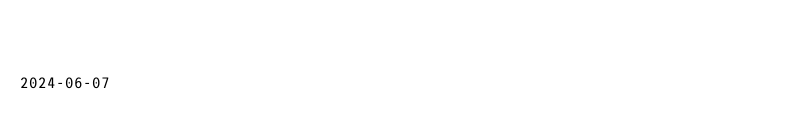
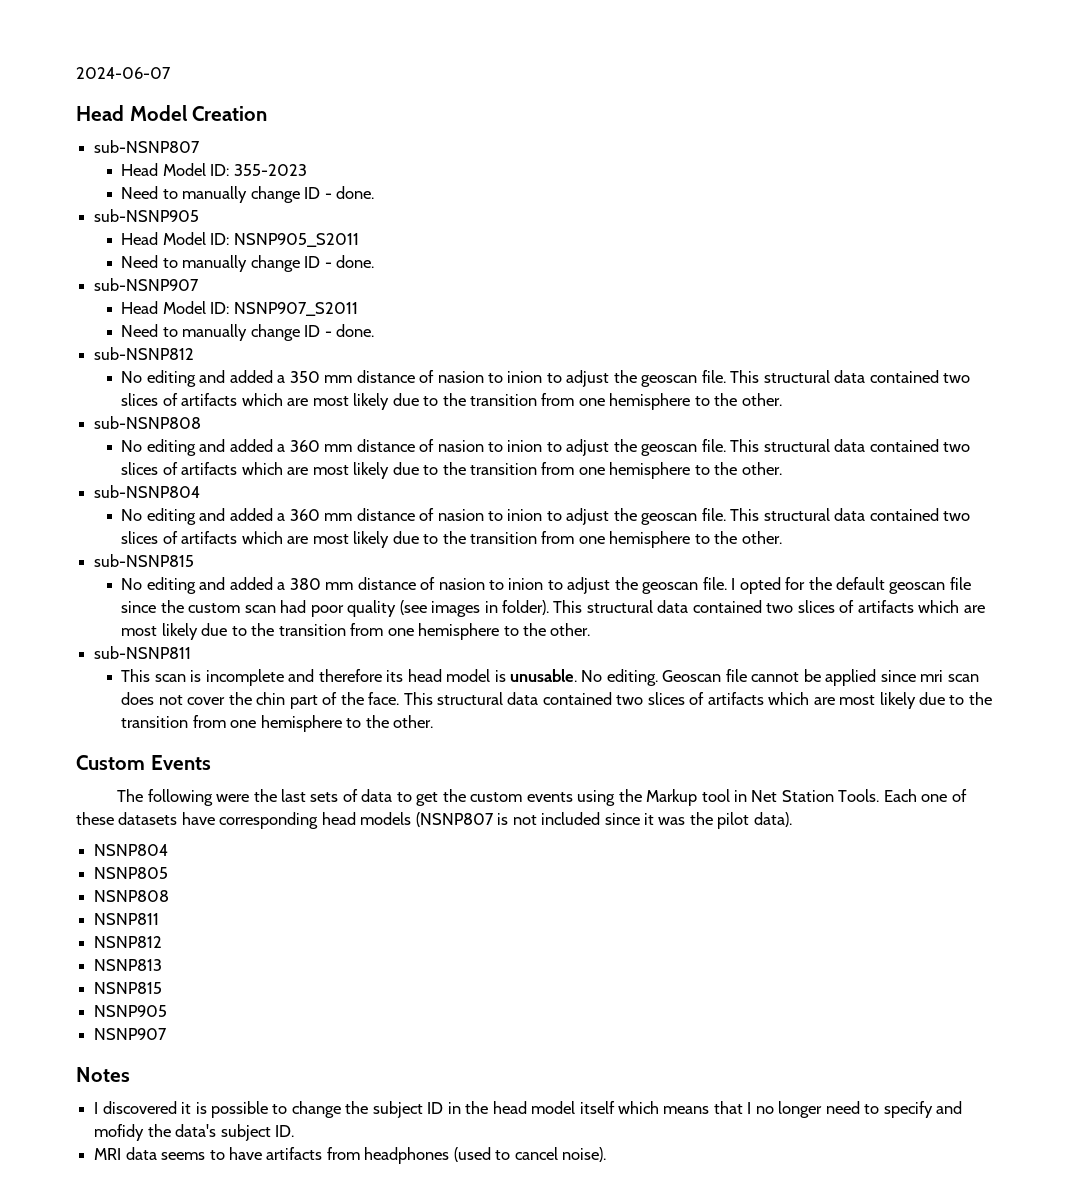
+ Head Model Creation
+ sub-NSNP807
+ Head Model ID: 355-2023
+ Need to manually change ID - done.
+ sub-NSNP905
+ Head Model ID: NSNP905_S2011
+ Need to manually change ID - done.
+ sub-NSNP907
+ Head Model ID: NSNP907_S2011
+ Need to manually change ID - done.
+ sub-NSNP812
+ No editing and added a 350 mm distance of nasion to inion to adjust the geoscan file. This structural data contained two slices of artifacts which are most likely due to the transition from one hemisphere to the other.
+ sub-NSNP808
+ No editing and added a 360 mm distance of nasion to inion to adjust the geoscan file. This structural data contained two slices of artifacts which are most likely due to the transition from one hemisphere to the other.
+ sub-NSNP804
+ No editing and added a 360 mm distance of nasion to inion to adjust the geoscan file. This structural data contained two slices of artifacts which are most likely due to the transition from one hemisphere to the other.
+ sub-NSNP815
+ No editing and added a 380 mm distance of nasion to inion to adjust the geoscan file. I opted for the default geoscan file since the custom scan had poor quality (see images in folder). This structural data contained two slices of artifacts which are most likely due to the transition from one hemisphere to the other.
+ sub-NSNP811
+ This scan is incomplete and therefore its head model is unusable. No editing. Geoscan file cannot be applied since mri scan does not cover the chin part of the face. This structural data contained two slices of artifacts which are most likely due to the transition from one hemisphere to the other.
+ Custom Events
+ The following were the last sets of data to get the custom events using the Markup tool in Net Station Tools. Each one of these datasets have corresponding head models (NSNP807 is not included since it was the pilot data).
+ NSNP804
+ NSNP805
+ NSNP808
+ NSNP811
+ NSNP812
+ NSNP813
+ NSNP815
+ NSNP905
+ NSNP907
+ Notes
+ I discovered it is possible to change the subject ID in the head model itself which means that I no longer need to specify and mofidy the data's subject ID.
+ MRI data seems to have artifacts from headphones (used to cancel noise).

